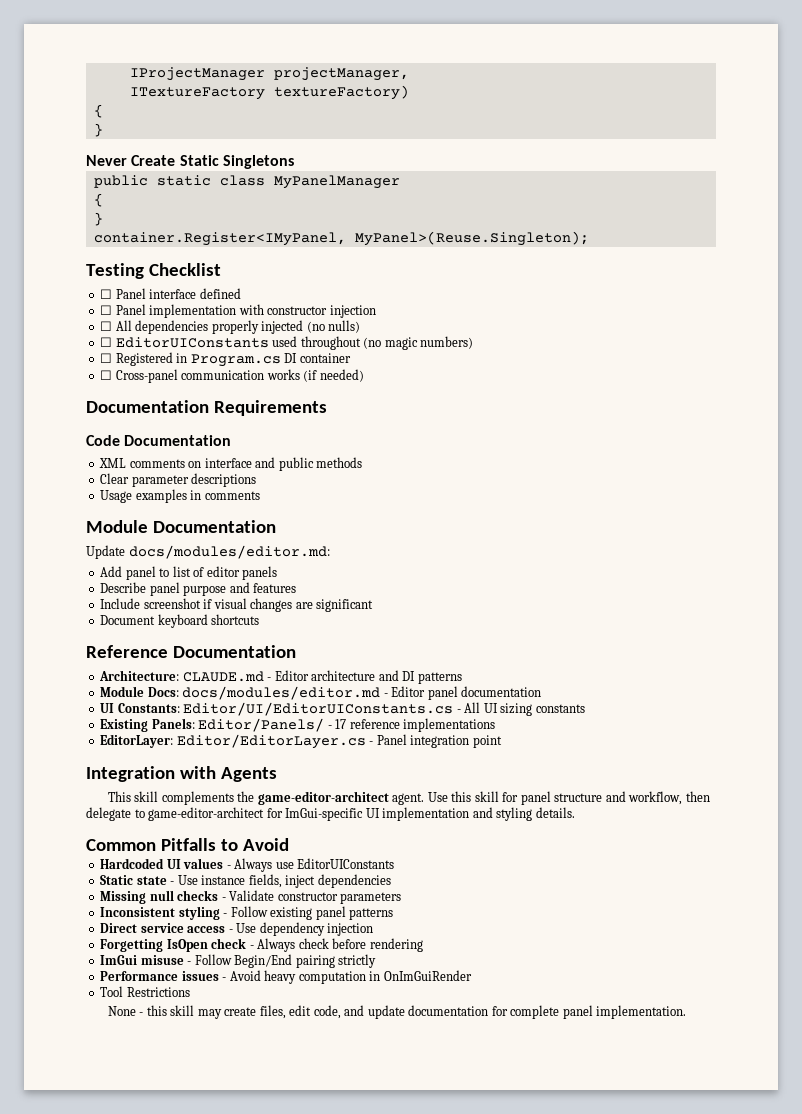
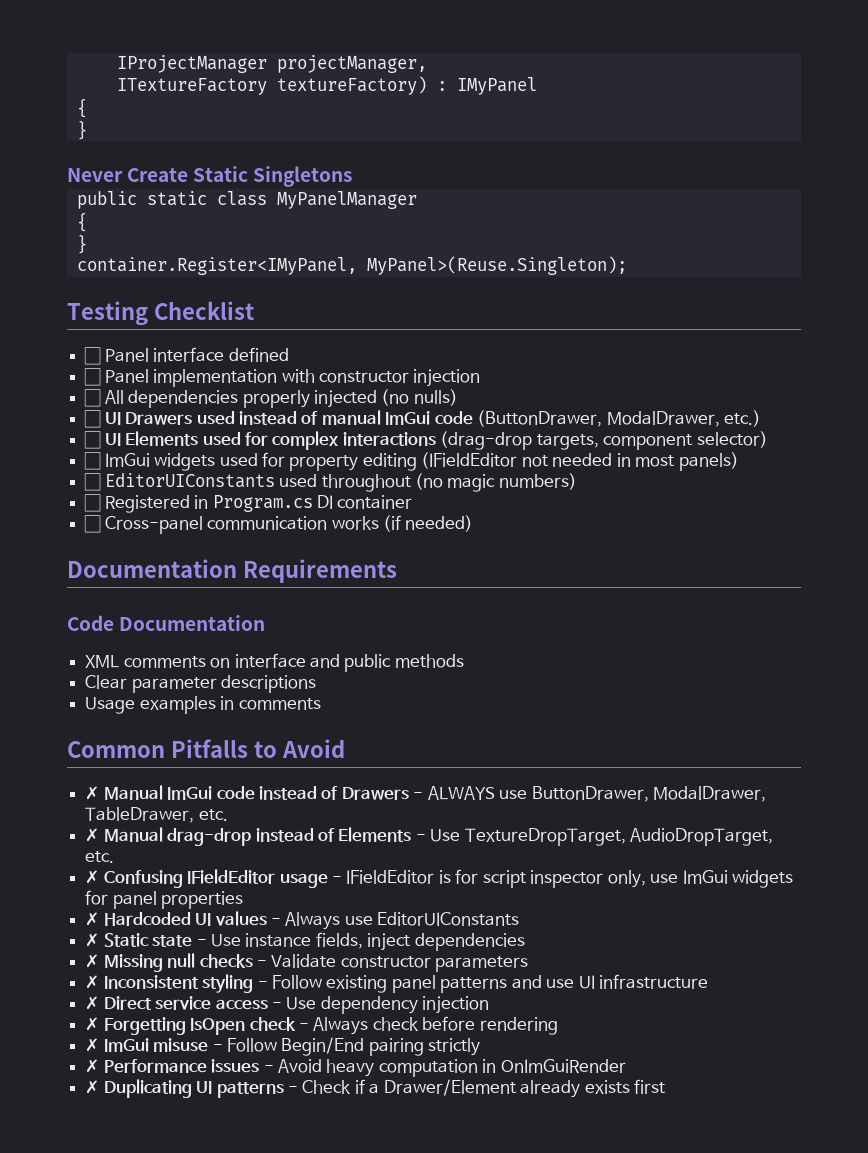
- ITextureFactory textureFactory)
+ ITextureFactory textureFactory) : IMyPanel
+ ☐ UI Drawers used instead of manual ImGui code (ButtonDrawer, ModalDrawer, etc.)
+ ☐ UI Elements used for complex interactions (drag-drop targets, component selector)
+ ☐ ImGui widgets used for property editing (IFieldEditor not needed in most panels)
- Module Documentation
- Update docs/modules/editor.md:
- Add panel to list of editor panels
- Describe panel purpose and features
- Include screenshot if visual changes are significant
- Document keyboard shortcuts
- Reference Documentation
- Architecture: CLAUDE.md - Editor architecture and DI patterns
- Module Docs: docs/modules/editor.md - Editor panel documentation
- UI Constants: Editor/UI/EditorUIConstants.cs - All UI sizing constants
- Existing Panels: Editor/Panels/ - 17 reference implementations
- EditorLayer: Editor/EditorLayer.cs - Panel integration point
- Integration with Agents
- This skill complements the game-editor-architect agent. Use this skill for panel structure and workflow, then delegate to game-editor-architect for ImGui-specific UI implementation and styling details.
  Common Pitfalls to Avoid
- Hardcoded UI values - Always use EditorUIConstants
+ ✗ Manual ImGui code instead of Drawers - ALWAYS use ButtonDrawer, ModalDrawer, TableDrawer, etc.
+ ✗ Manual drag-drop instead of Elements - Use TextureDropTarget, AudioDropTarget, etc.
+ ✗ Confusing IFieldEditor usage - IFieldEditor is for script inspector only, use ImGui widgets for panel properties
+ ✗ Hardcoded UI values - Always use EditorUIConstants
- Static state - Use instance fields, inject dependencies
+ ✗ Static state - Use instance fields, inject dependencies
- Missing null checks - Validate constructor parameters
+ ✗ Missing null checks - Validate constructor parameters
- Inconsistent styling - Follow existing panel patterns
- Direct service access - Use dependency injection
+ ✗ Inconsistent styling - Follow existing panel patterns and use UI infrastructure
+ ✗ Direct service access - Use dependency injection
- Forgetting IsOpen check - Always check before rendering
+ ✗ Forgetting IsOpen check - Always check before rendering
- ImGui misuse - Follow Begin/End pairing strictly
+ ✗ ImGui misuse - Follow Begin/End pairing strictly
- Performance issues - Avoid heavy computation in OnImGuiRender
+ ✗ Performance issues - Avoid heavy computation in OnImGuiRender
- Tool Restrictions
- None - this skill may create files, edit code, and update documentation for complete panel implementation.
+ ✗ Duplicating UI patterns - Check if a Drawer/Element already exists first

